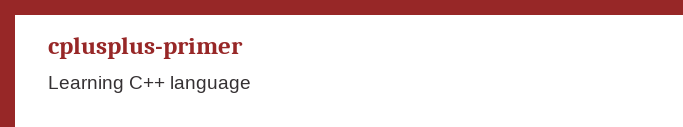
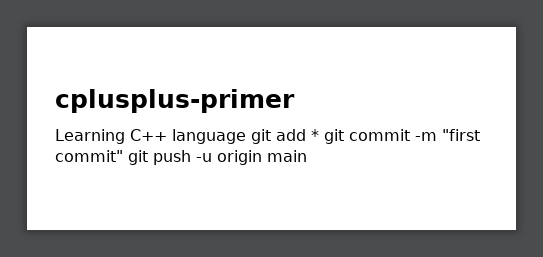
- Learning C++ language
+ Learning C++ language git add * git commit -m "first commit" git push -u origin main

